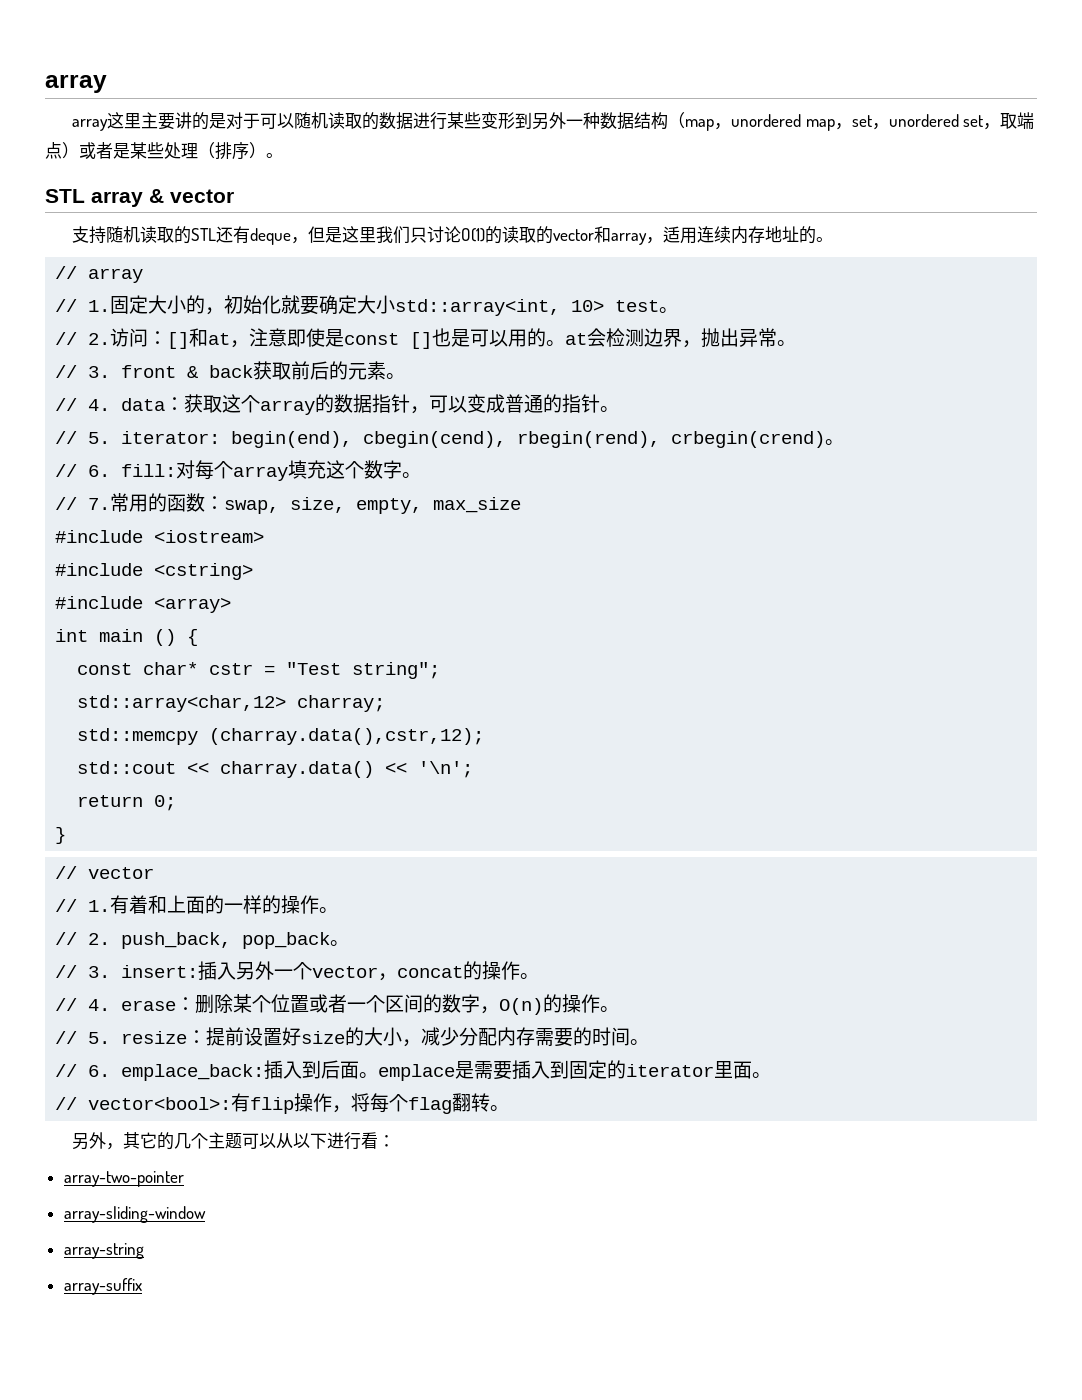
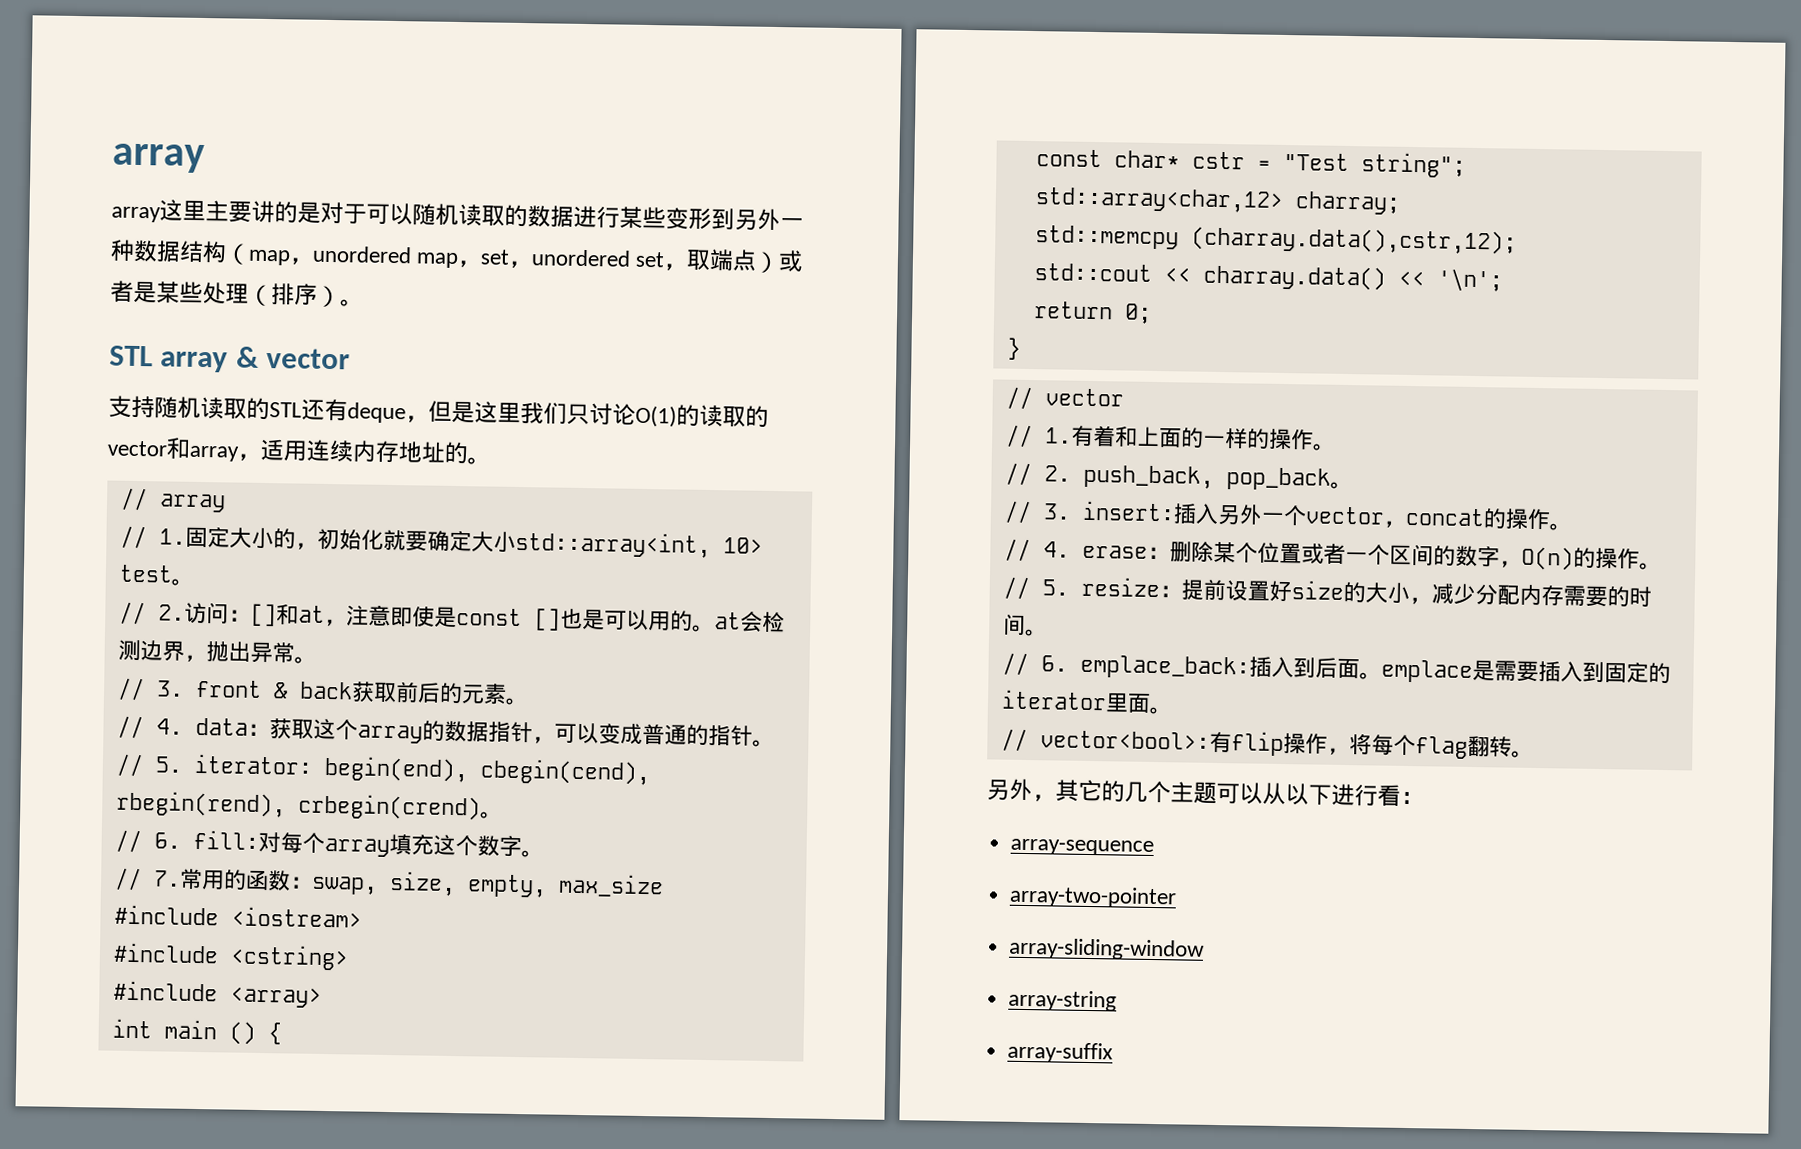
+ array-sequence

